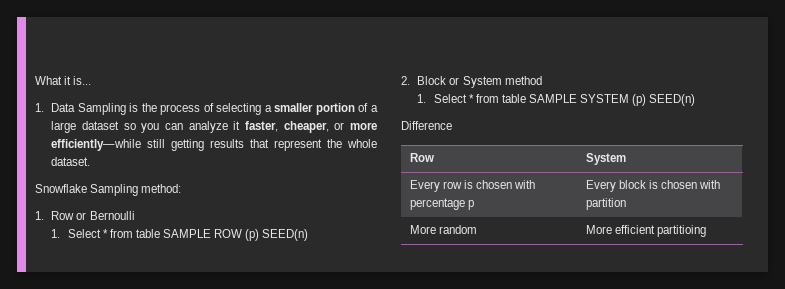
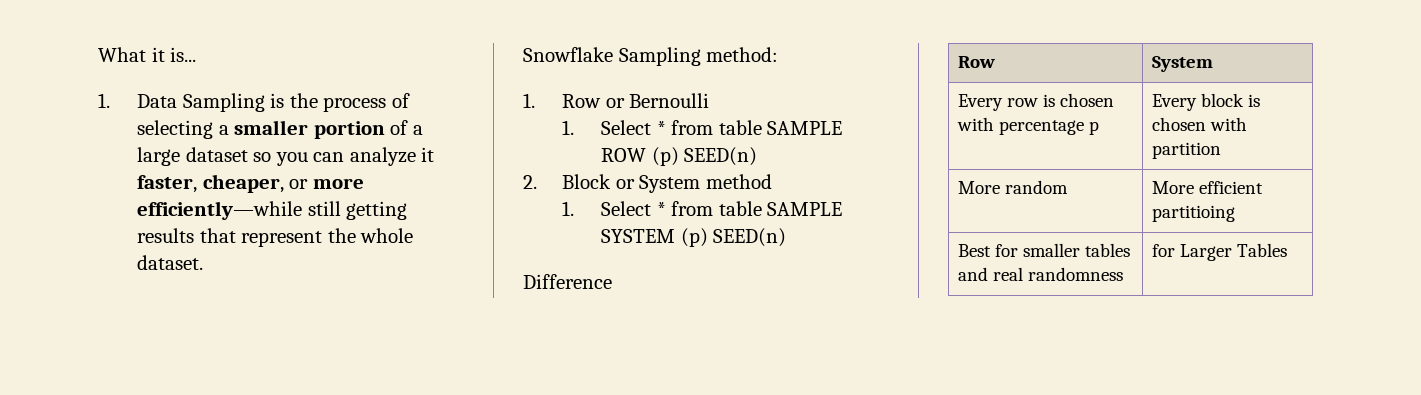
+ Best for smaller tables and real randomness | for Larger Tables

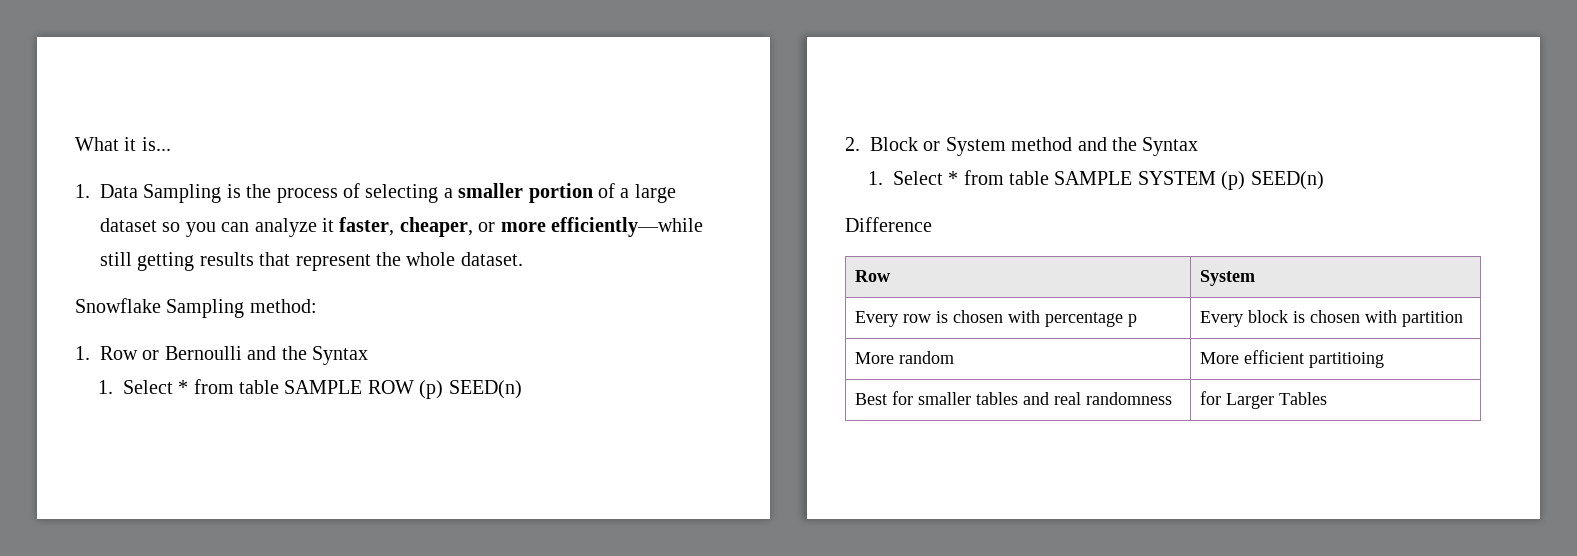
- 1. Row or Bernoulli
+ 1. Row or Bernoulli and the Syntax
- 2. Block or System method
+ 2. Block or System method and the Syntax

